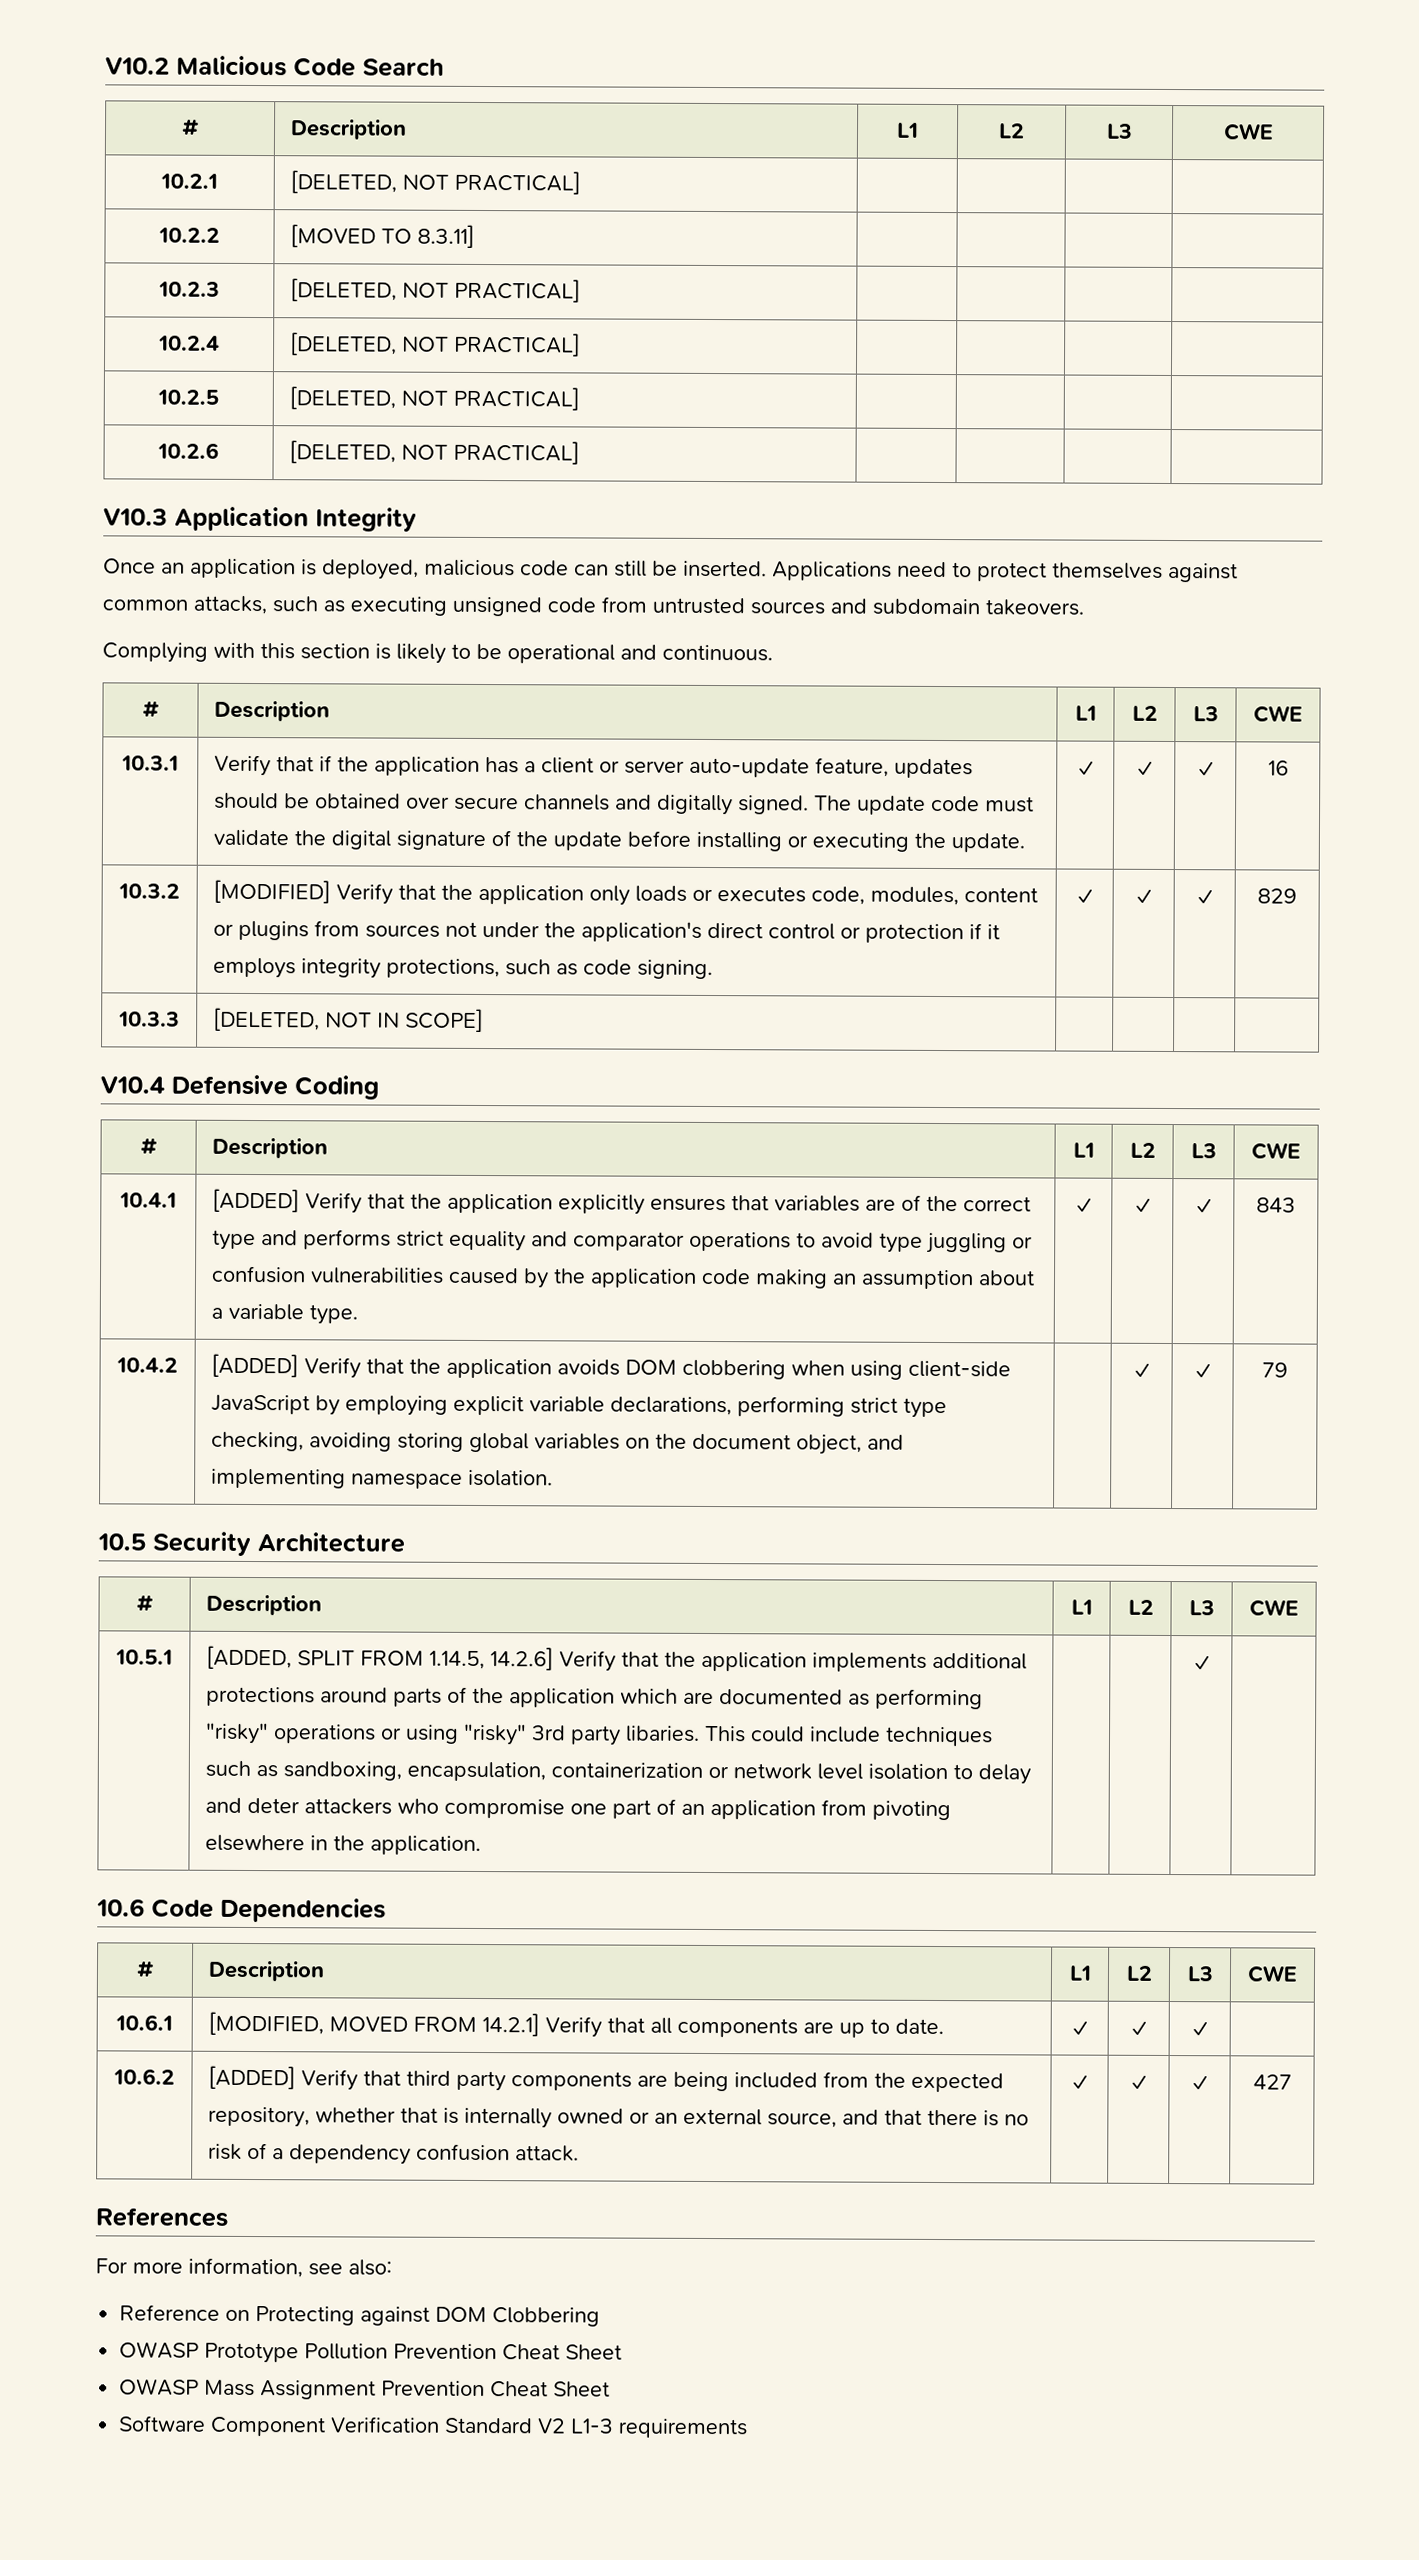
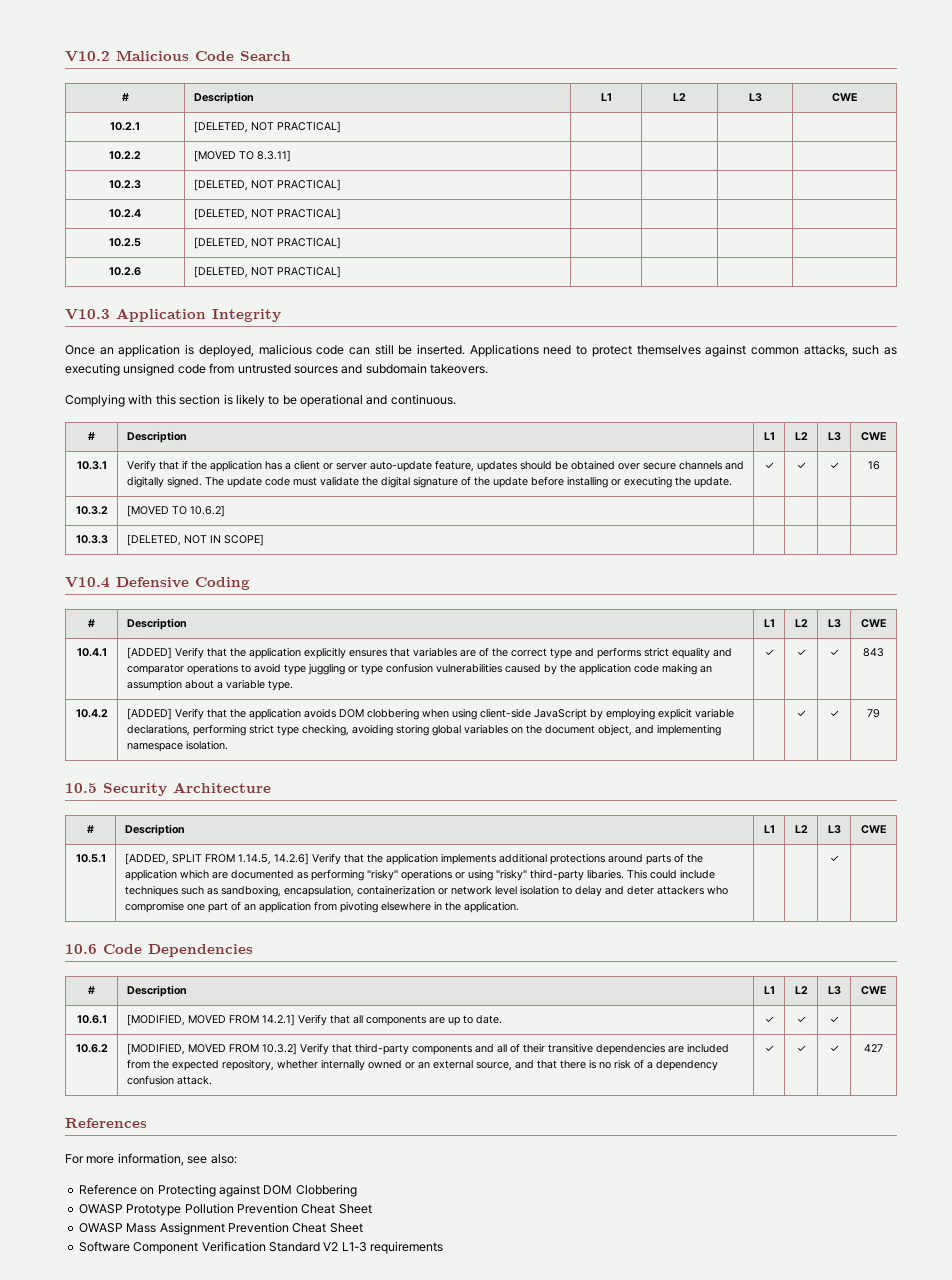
- 10.3.2 | [MODIFIED] Verify that the application only loads or executes code, modules, content or plugins from sources not under the application's direct control or protection if it employs integrity protections, such as code signing. | ✓ | ✓ | ✓ | 829
+ 10.3.2 | [MOVED TO 10.6.2] | | | |
- [ADDED] Verify that the application explicitly ensures that variables are of the correct type and performs strict equality and comparator operations to avoid type juggling or confusion vulnerabilities caused by the application code making an assumption about a variable type.
+ [ADDED] Verify that the application explicitly ensures that variables are of the correct type and performs strict equality and comparator operations to avoid type juggling or type confusion vulnerabilities caused by the application code making an assumption about a variable type.
- [ADDED, SPLIT FROM 1.14.5, 14.2.6] Verify that the application implements additional protections around parts of the application which are documented as performing "risky" operations or using "risky" 3rd party libaries.
+ [ADDED, SPLIT FROM 1.14.5, 14.2.6] Verify that the application implements additional protections around parts of the application which are documented as performing "risky" operations or using "risky" third-party libaries.
- [ADDED] Verify that third party components are being included from the expected repository, whether that is internally owned or an external source, and that there is no risk of a dependency confusion attack.
+ [MODIFIED, MOVED FROM 10.3.2] Verify that third-party components and all of their transitive dependencies are included from the expected repository, whether internally owned or an external source, and that there is no risk of a dependency confusion attack.

